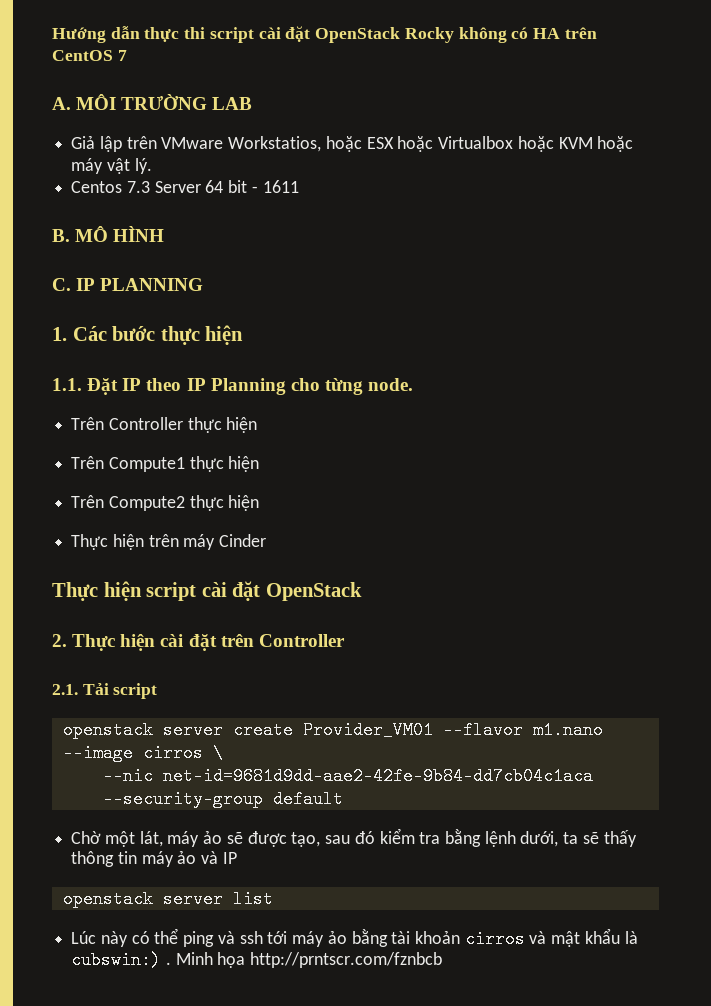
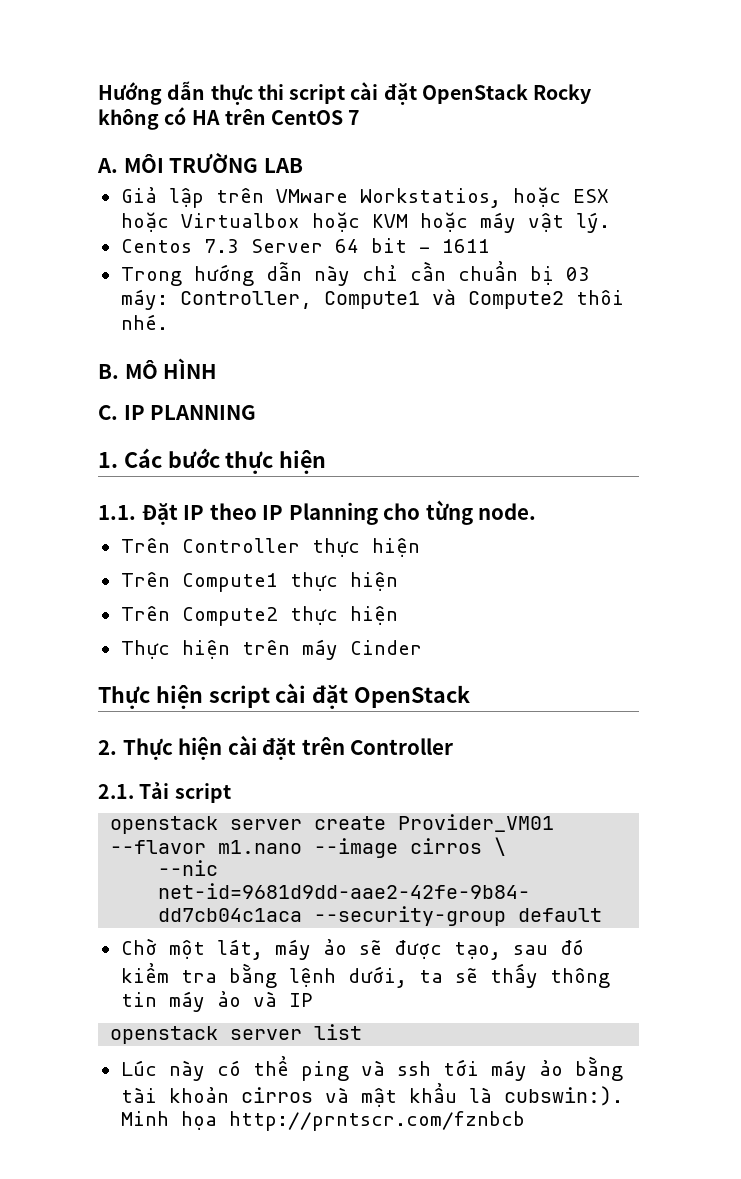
+ Trong hướng dẫn này chỉ cần chuẩn bị 03 máy: Controller, Compute1 và Compute2 thôi nhé.
- Lúc này có thể ping và ssh tới máy ảo bằng tài khoản cirros và mật khẩu là cubswin:) .
+ Lúc này có thể ping và ssh tới máy ảo bằng tài khoản cirros và mật khẩu là cubswin:).

